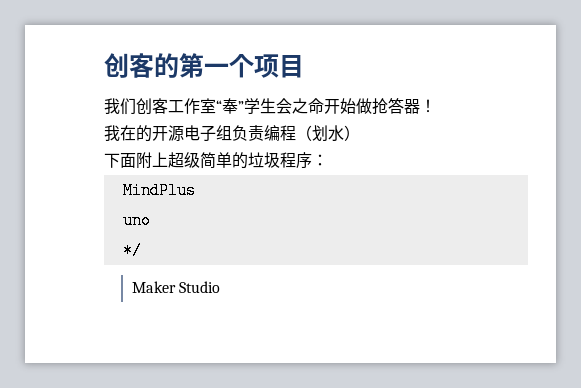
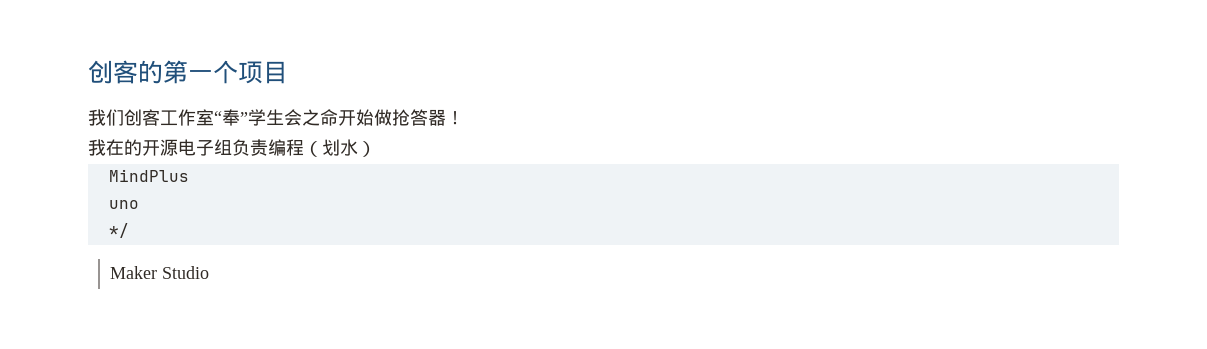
- 下面附上超级简单的垃圾程序：

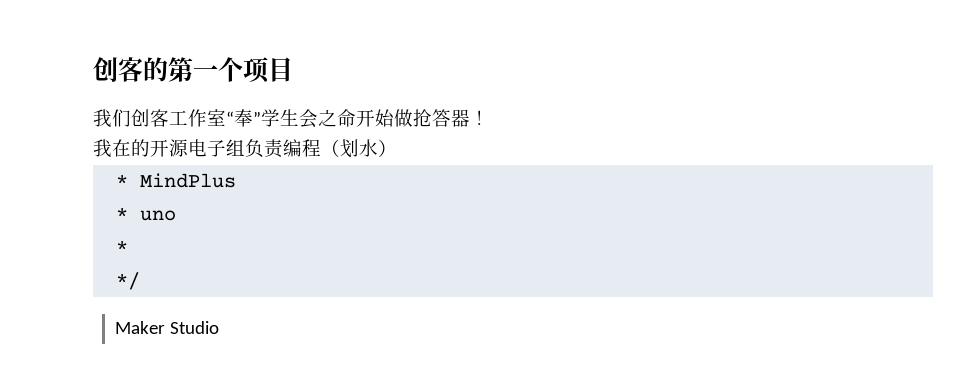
- MindPlus
+ * MindPlus
- uno
+ * uno
+ *

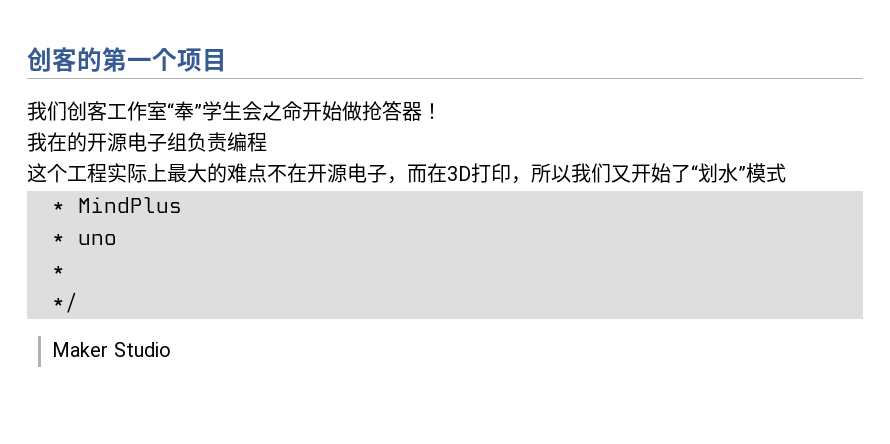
- 我在的开源电子组负责编程（划水）
+ 我在的开源电子组负责编程
+ 这个工程实际上最大的难点不在开源电子，而在3D打印，所以我们又开始了“划水”模式

